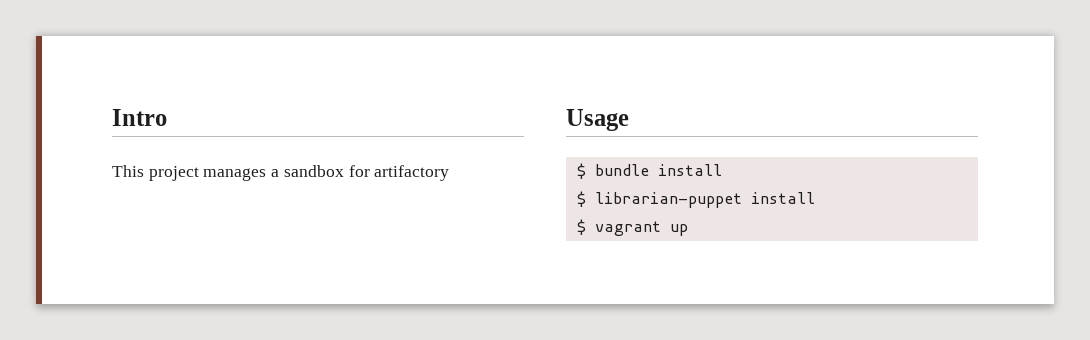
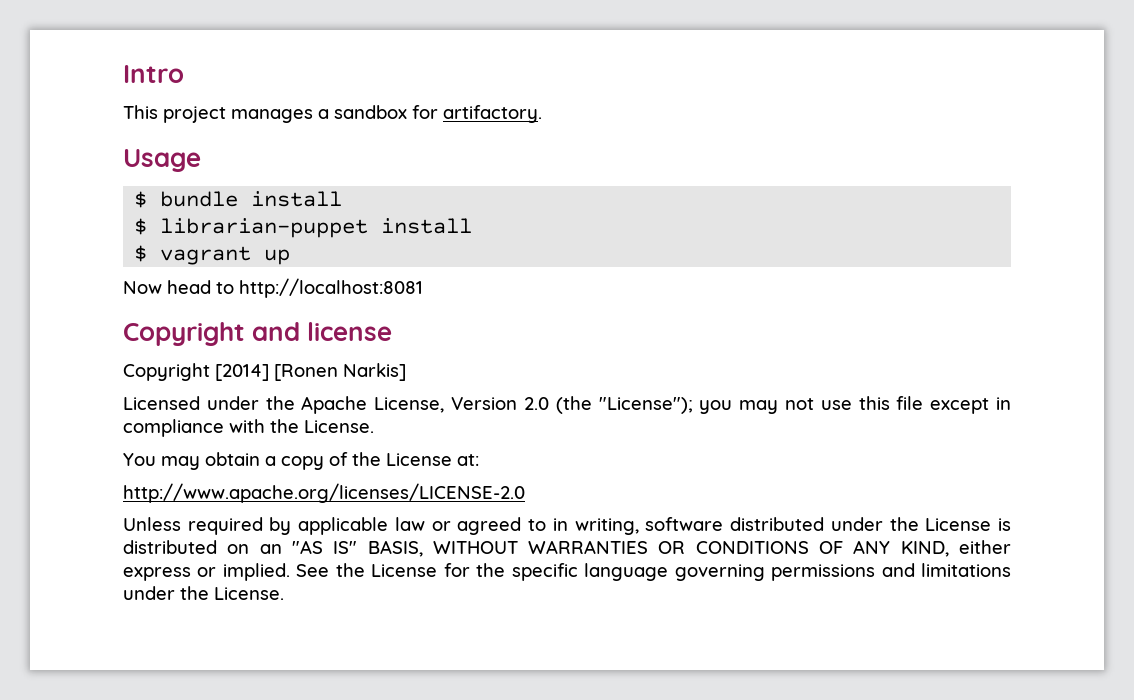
- This project manages a sandbox for artifactory
+ This project manages a sandbox for artifactory.
+ Now head to http://localhost:8081
+ Copyright and license
+ Copyright [2014] [Ronen Narkis]
+ Licensed under the Apache License, Version 2.0 (the "License"); you may not use this file except in compliance with the License.
+ You may obtain a copy of the License at:
+ http://www.apache.org/licenses/LICENSE-2.0
+ Unless required by applicable law or agreed to in writing, software distributed under the License is distributed on an "AS IS" BASIS, WITHOUT WARRANTIES OR CONDITIONS OF ANY KIND, either express or implied. See the License for the specific language governing permissions and limitations under the License.

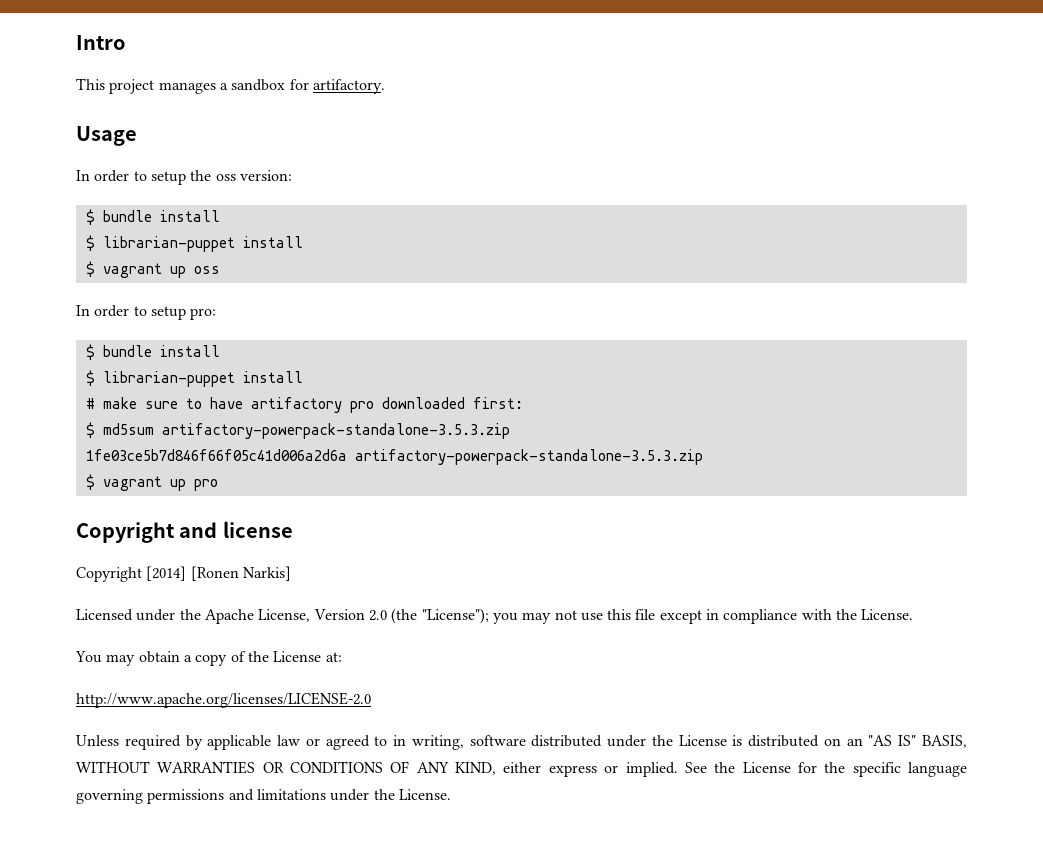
+ In order to setup the oss version:
- $ vagrant up
- Now head to http://localhost:8081
+ $ vagrant up oss
+ In order to setup pro:
+ $ bundle install
+ $ librarian-puppet install
+ # make sure to have artifactory pro downloaded first:
+ $ md5sum artifactory-powerpack-standalone-3.5.3.zip
+ 1fe03ce5b7d846f66f05c41d006a2d6a artifactory-powerpack-standalone-3.5.3.zip
+ $ vagrant up pro

